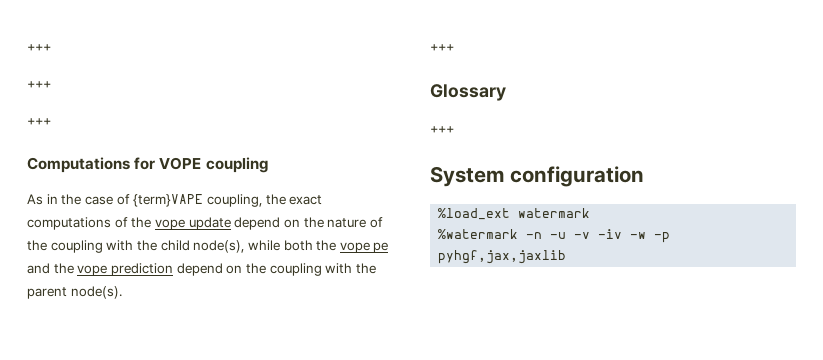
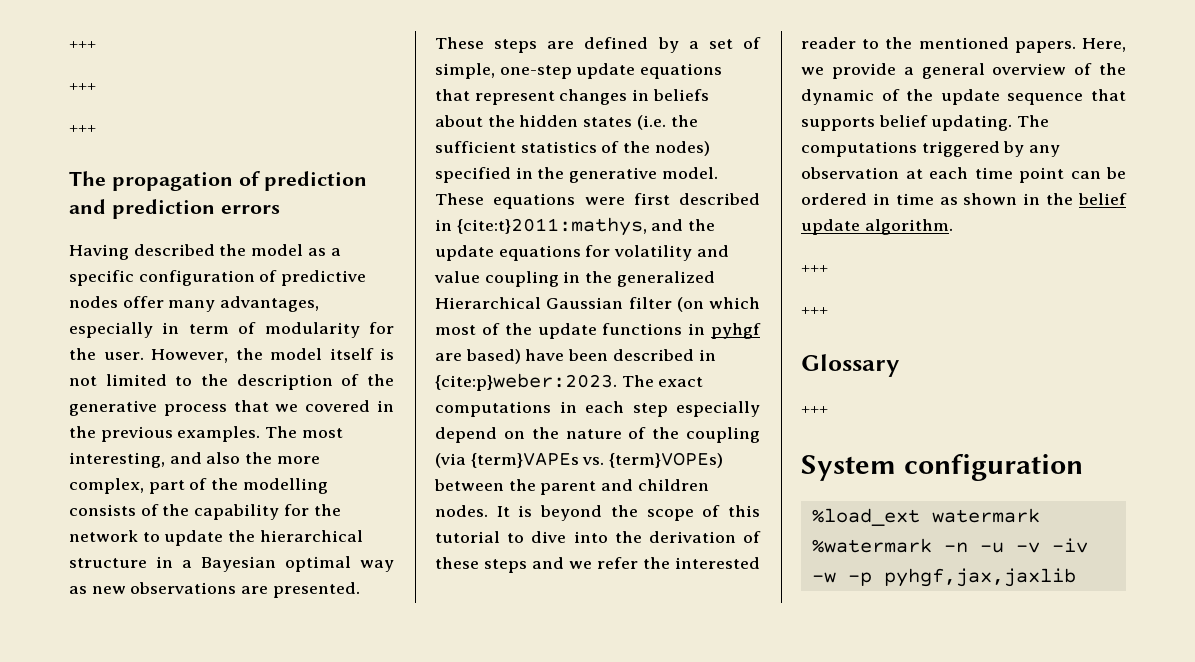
- Computations for VOPE coupling
- As in the case of {term}VAPE coupling, the exact computations of the vope update depend on the nature of the coupling with the child node(s), while both the vope pe and the vope prediction depend on the coupling with the parent node(s).
+ The propagation of prediction and prediction errors
+ Having described the model as a specific configuration of predictive nodes offer many advantages, especially in term of modularity for the user. However, the model itself is not limited to the description of the generative process that we covered in the previous examples. The most interesting, and also the more complex, part of the modelling consists of the capability for the network to update the hierarchical structure in a Bayesian optimal way as new observations are presented. These steps are defined by a set of simple, one-step update equations that represent changes in beliefs about the hidden states (i.e. the sufficient statistics of the nodes) specified in the generative model. These equations were first described in {cite:t}2011:mathys, and the update equations for volatility and value coupling in the generalized Hierarchical Gaussian filter (on which most of the update functions in pyhgf are based) have been described in {cite:p}weber:2023. The exact computations in each step especially depend on the nature of the coupling (via {term}VAPEs vs. {term}VOPEs) between the parent and children nodes. It is beyond the scope of this tutorial to dive into the derivation of these steps and we refer the interested reader to the mentioned papers. Here, we provide a general overview of the dynamic of the update sequence that supports belief updating. The computations triggered by any observation at each time point can be ordered in time as shown in the belief update algorithm.
+ +++

